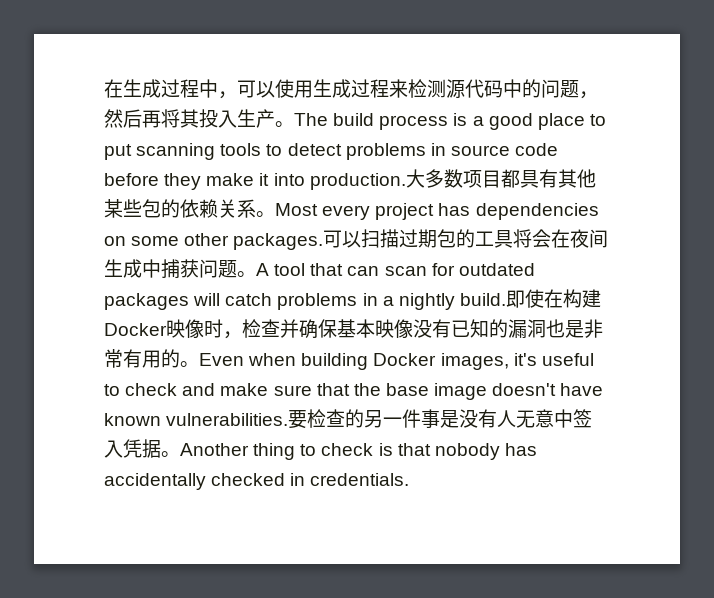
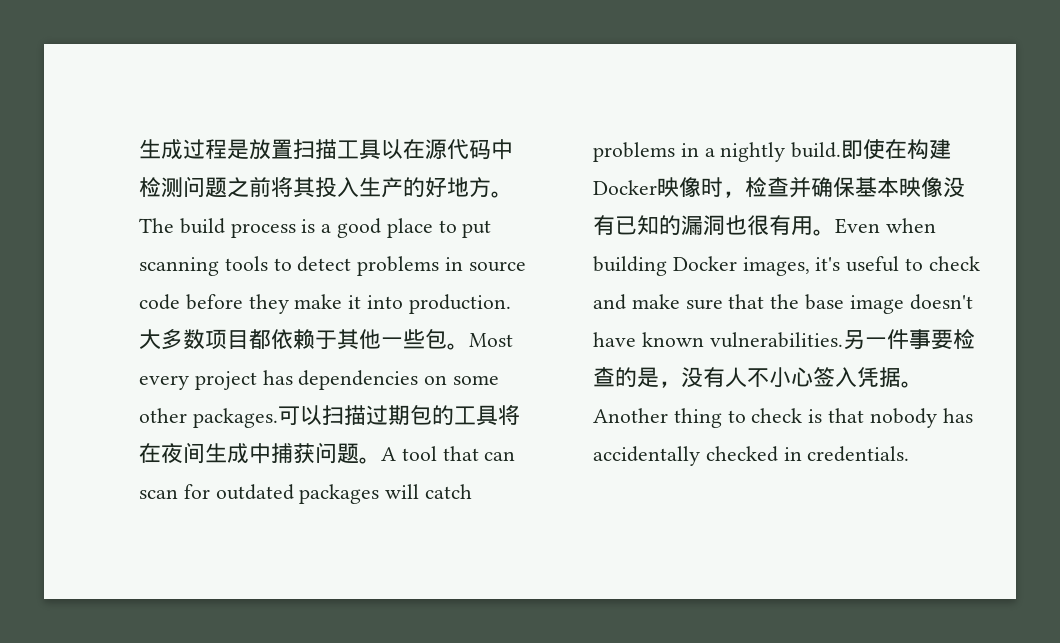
- 在生成过程中，可以使用生成过程来检测源代码中的问题，然后再将其投入生产。
+ 生成过程是放置扫描工具以在源代码中检测问题之前将其投入生产的好地方。
- 大多数项目都具有其他某些包的依赖关系。
+ 大多数项目都依赖于其他一些包。
- 可以扫描过期包的工具将会在夜间生成中捕获问题。
+ 可以扫描过期包的工具将在夜间生成中捕获问题。
- 即使在构建Docker映像时，检查并确保基本映像没有已知的漏洞也是非常有用的。
+ 即使在构建Docker映像时，检查并确保基本映像没有已知的漏洞也很有用。
- 要检查的另一件事是没有人无意中签入凭据。
+ 另一件事要检查的是，没有人不小心签入凭据。

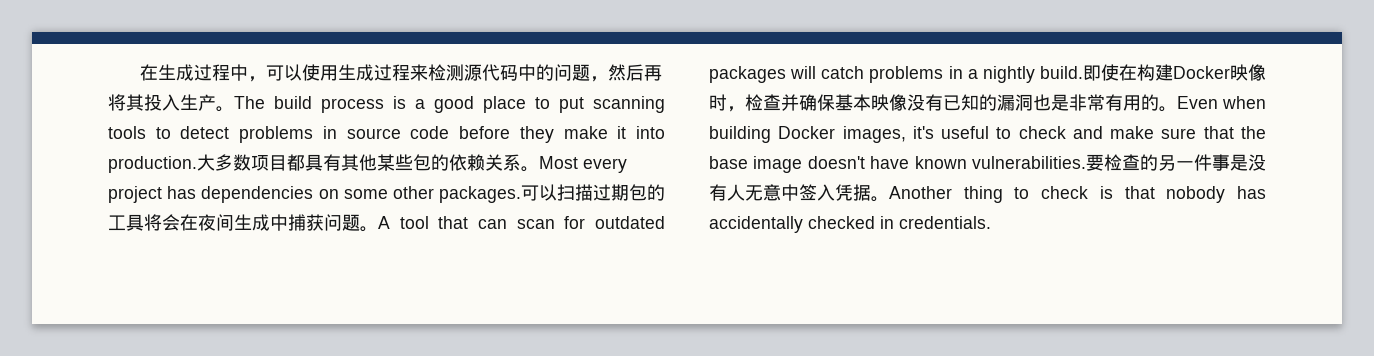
- 生成过程是放置扫描工具以在源代码中检测问题之前将其投入生产的好地方。
+ 在生成过程中，可以使用生成过程来检测源代码中的问题，然后再将其投入生产。
- 大多数项目都依赖于其他一些包。
+ 大多数项目都具有其他某些包的依赖关系。
- 可以扫描过期包的工具将在夜间生成中捕获问题。
+ 可以扫描过期包的工具将会在夜间生成中捕获问题。
- 即使在构建Docker映像时，检查并确保基本映像没有已知的漏洞也很有用。
+ 即使在构建Docker映像时，检查并确保基本映像没有已知的漏洞也是非常有用的。
- 另一件事要检查的是，没有人不小心签入凭据。
+ 要检查的另一件事是没有人无意中签入凭据。

